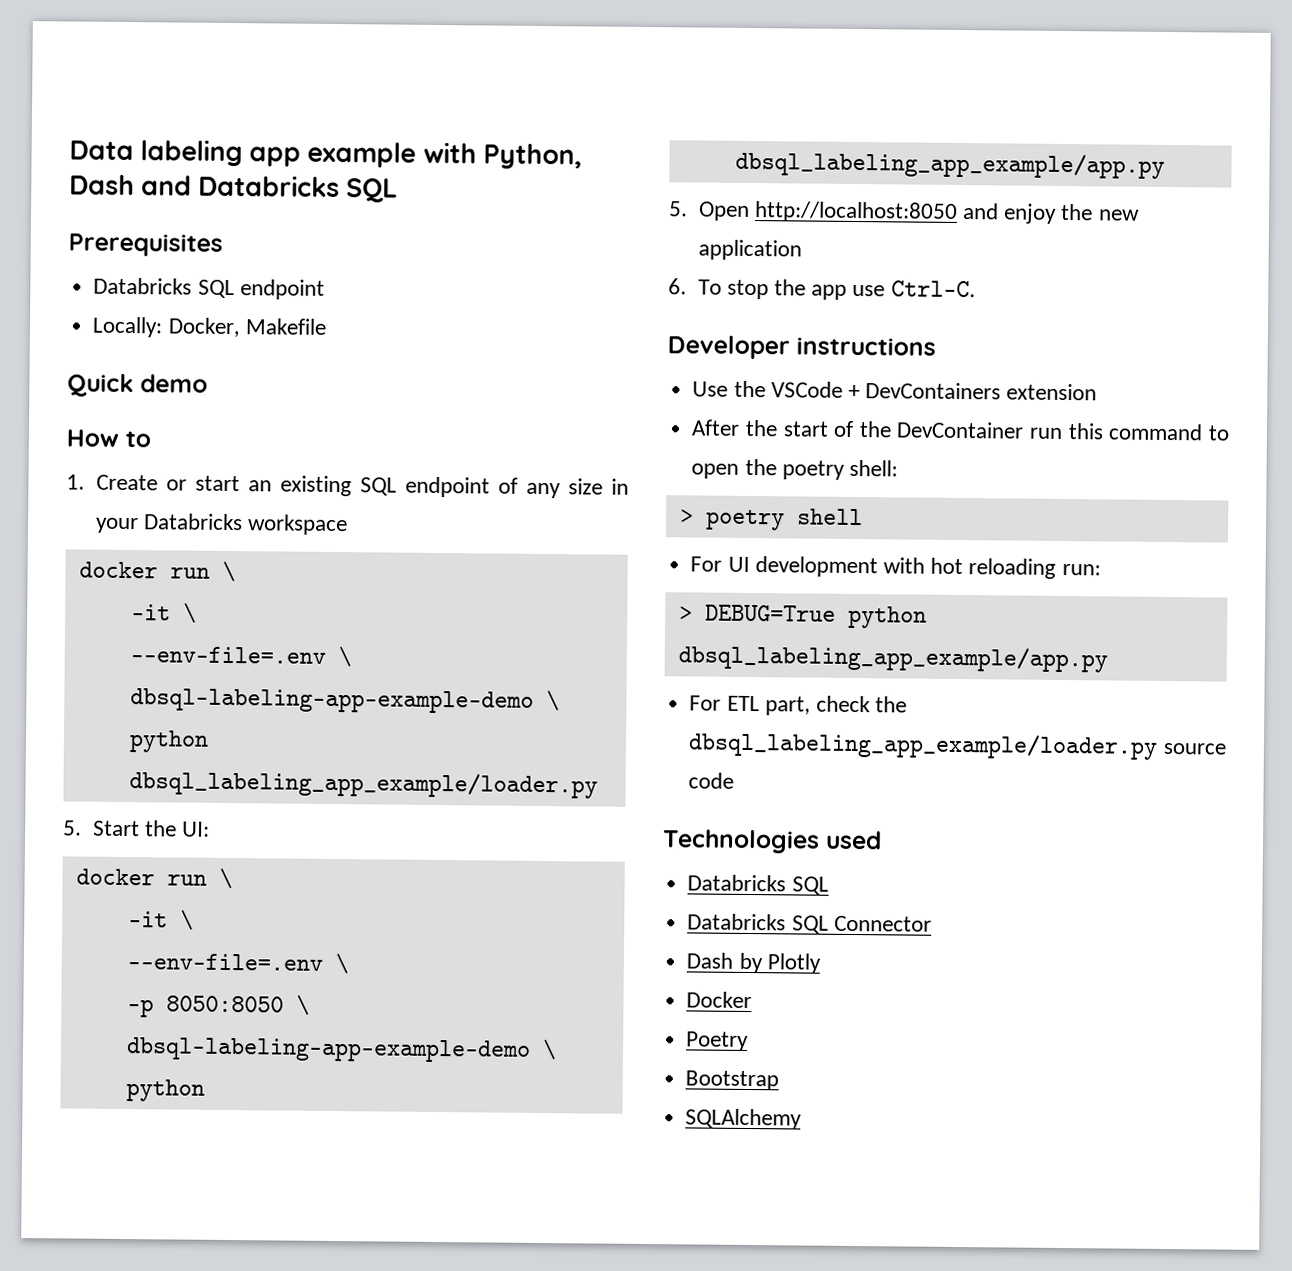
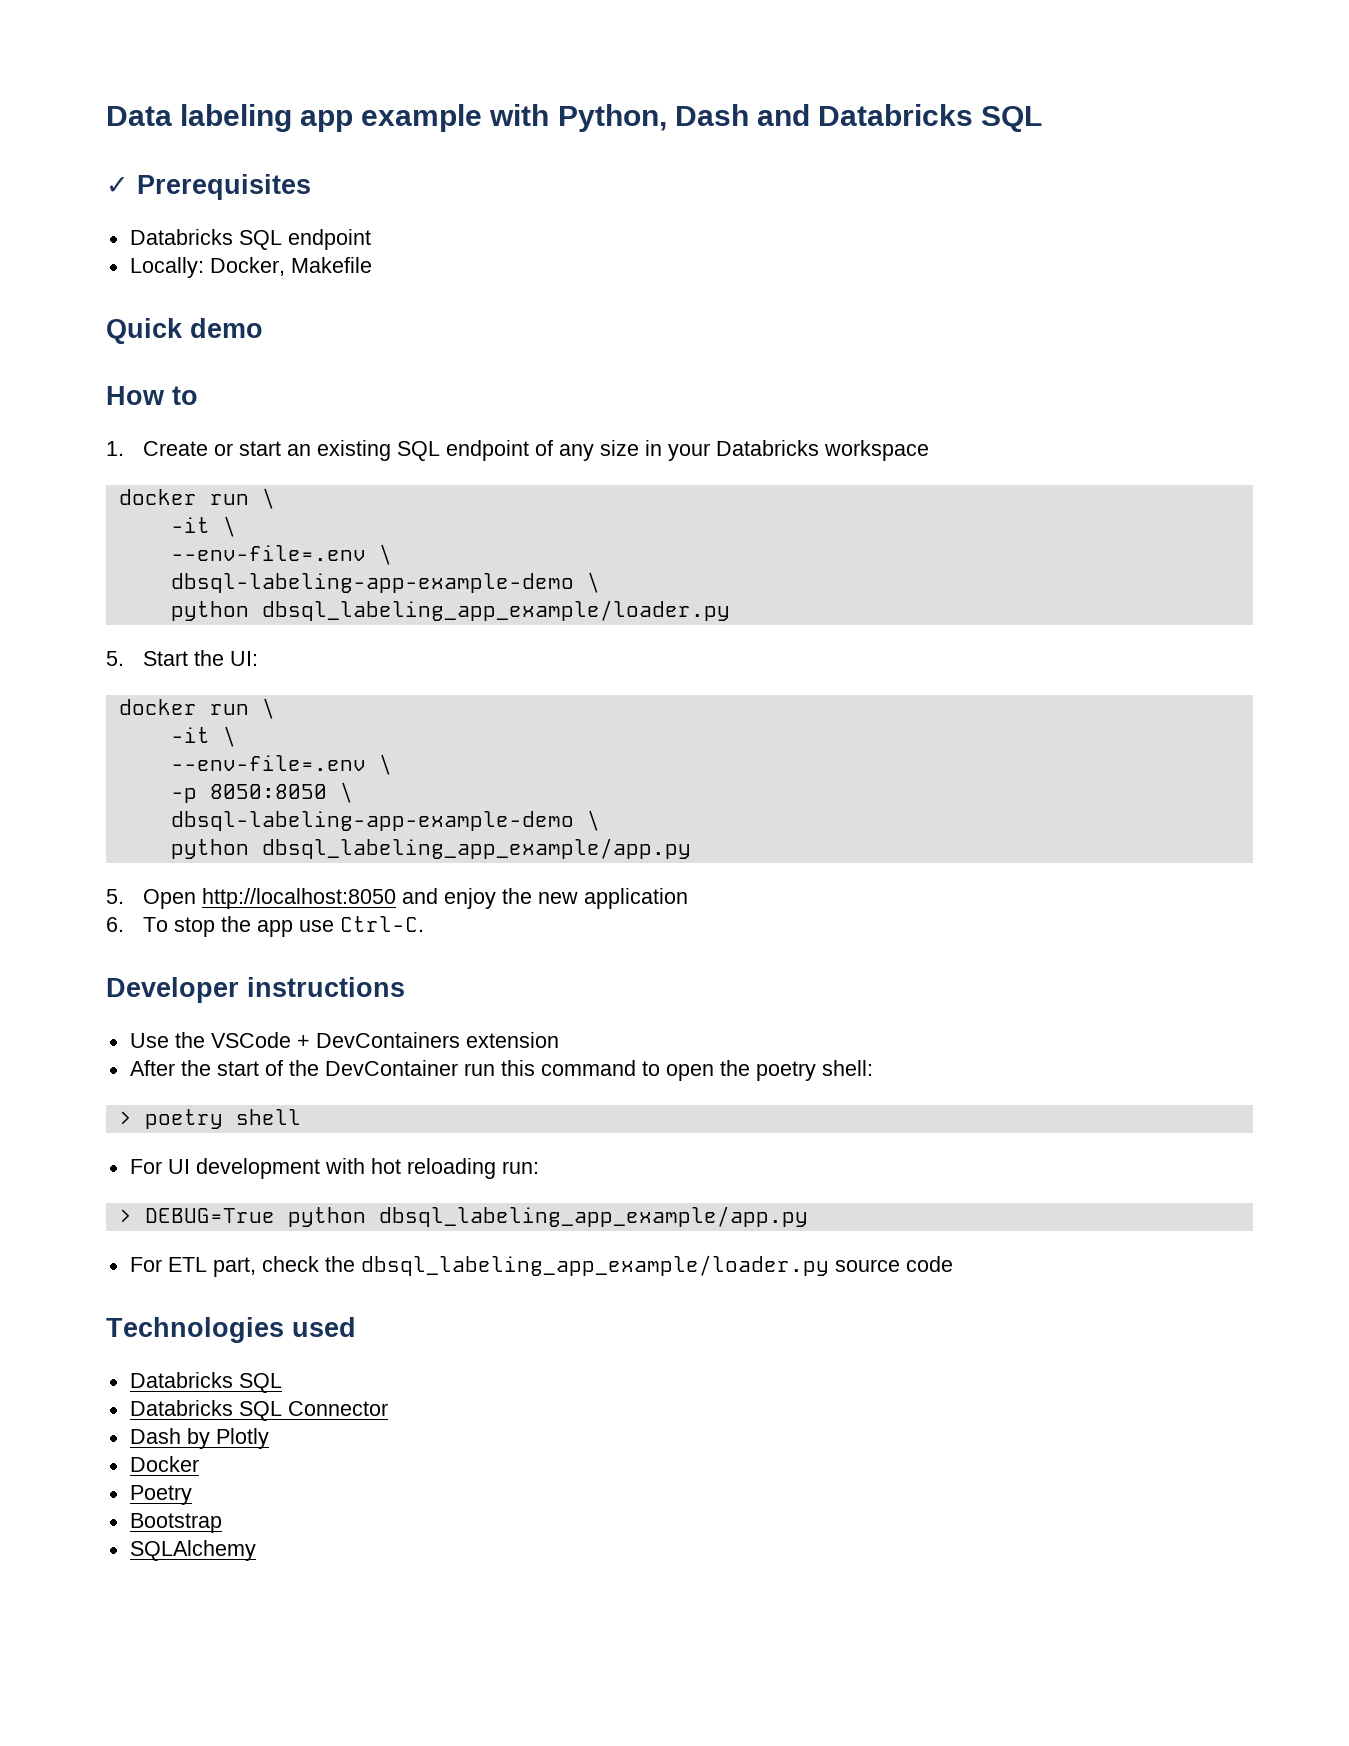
- Prerequisites
+ ✓ Prerequisites

